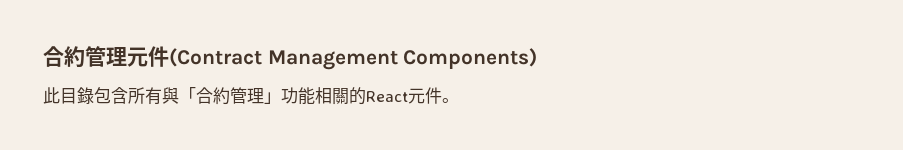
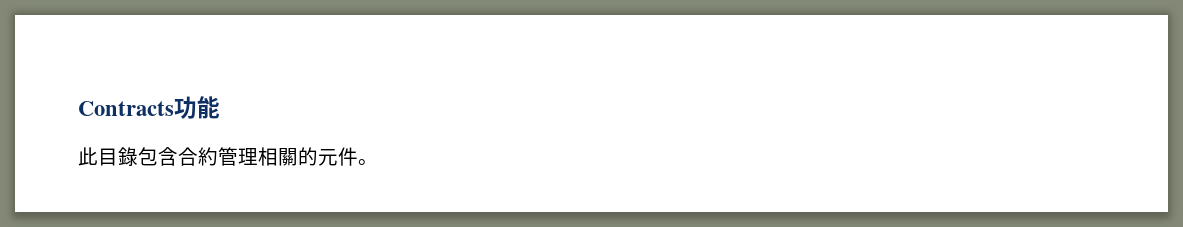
- 合約管理元件(Contract Management Components)
- 此目錄包含所有與「合約管理」功能相關的React元件。
+ Contracts功能
+ 此目錄包含合約管理相關的元件。

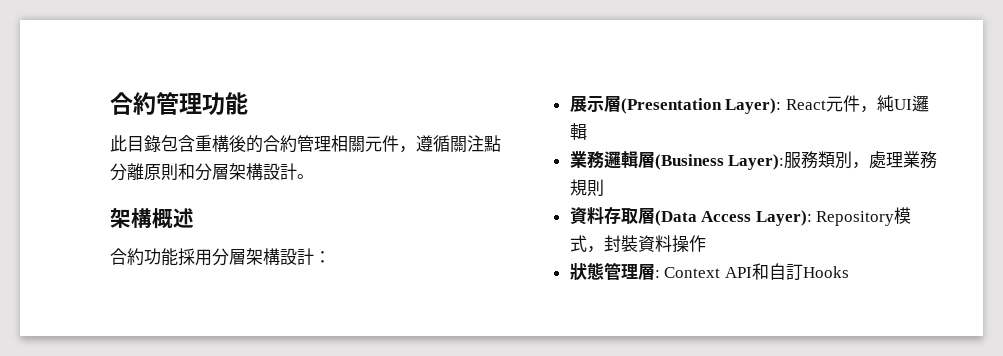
- Contracts功能
+ 合約管理功能
- 此目錄包含合約管理相關的元件。
+ 此目錄包含重構後的合約管理相關元件，遵循關注點分離原則和分層架構設計。
+ 架構概述
+ 合約功能採用分層架構設計：
+ 展示層(Presentation Layer): React元件，純UI邏輯
+ 業務邏輯層(Business Layer):服務類別，處理業務規則
+ 資料存取層(Data Access Layer): Repository模式，封裝資料操作
+ 狀態管理層: Context API和自訂Hooks

